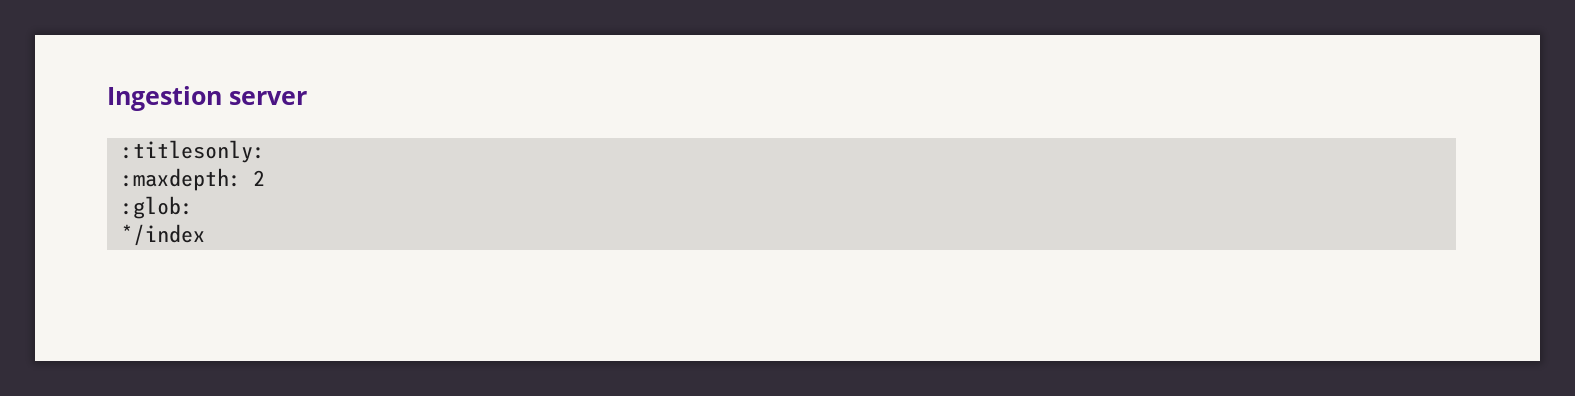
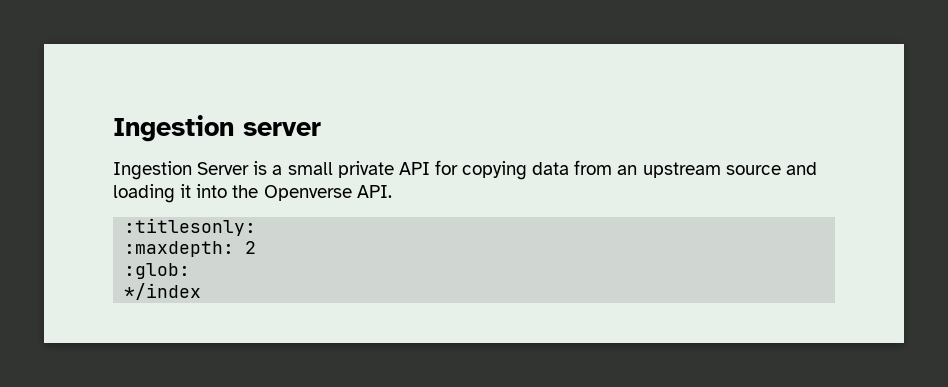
+ Ingestion Server is a small private API for copying data from an upstream source and loading it into the Openverse API.

